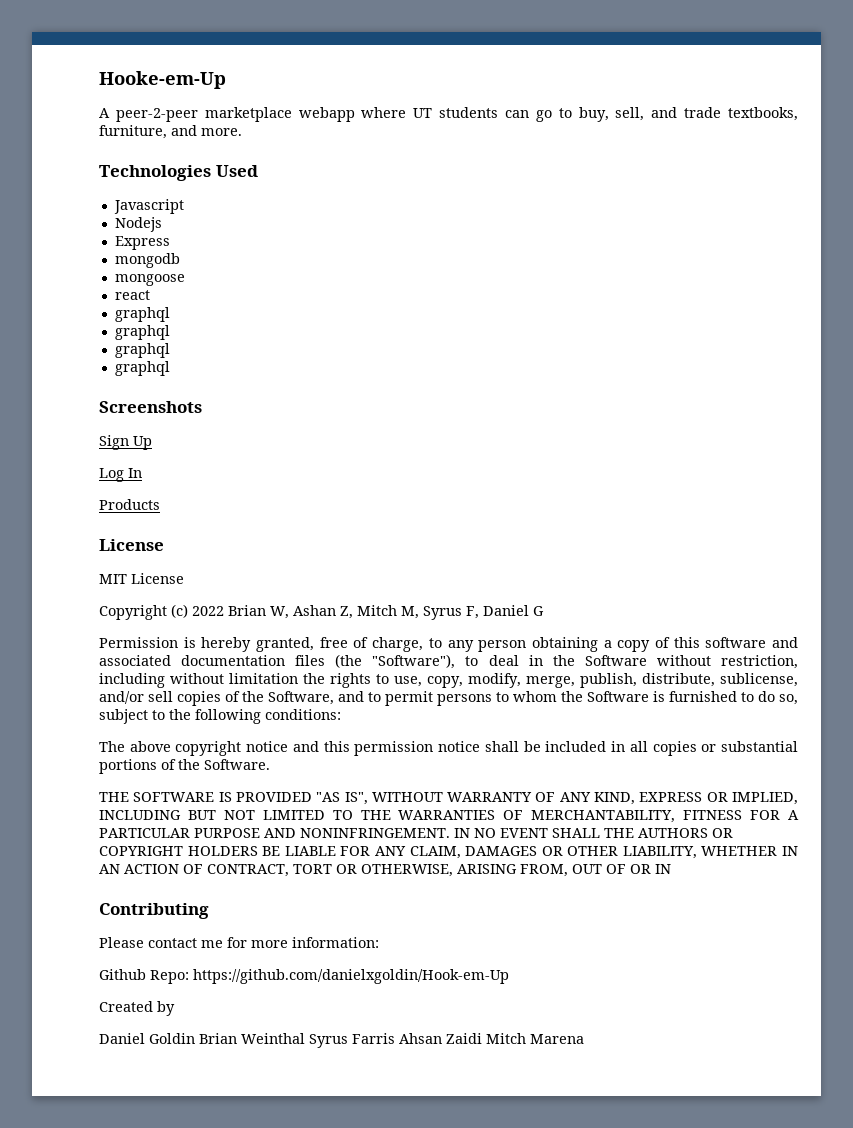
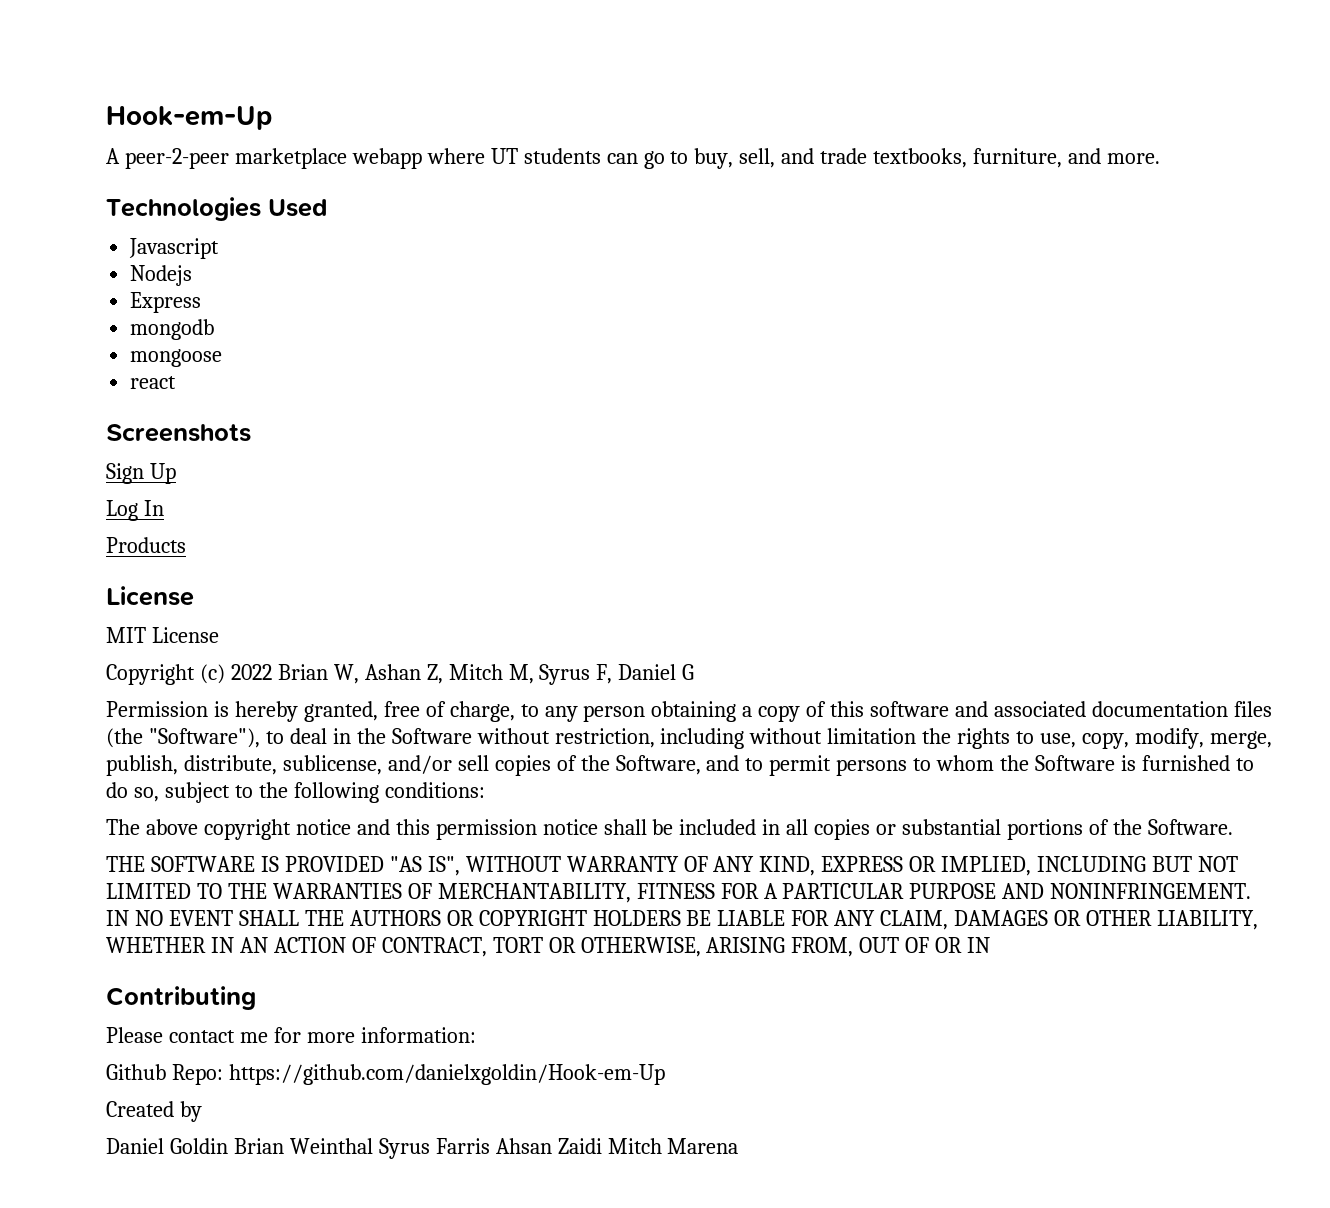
- Hooke-em-Up
+ Hook-em-Up
  react
- graphql
- graphql
- graphql
- graphql

